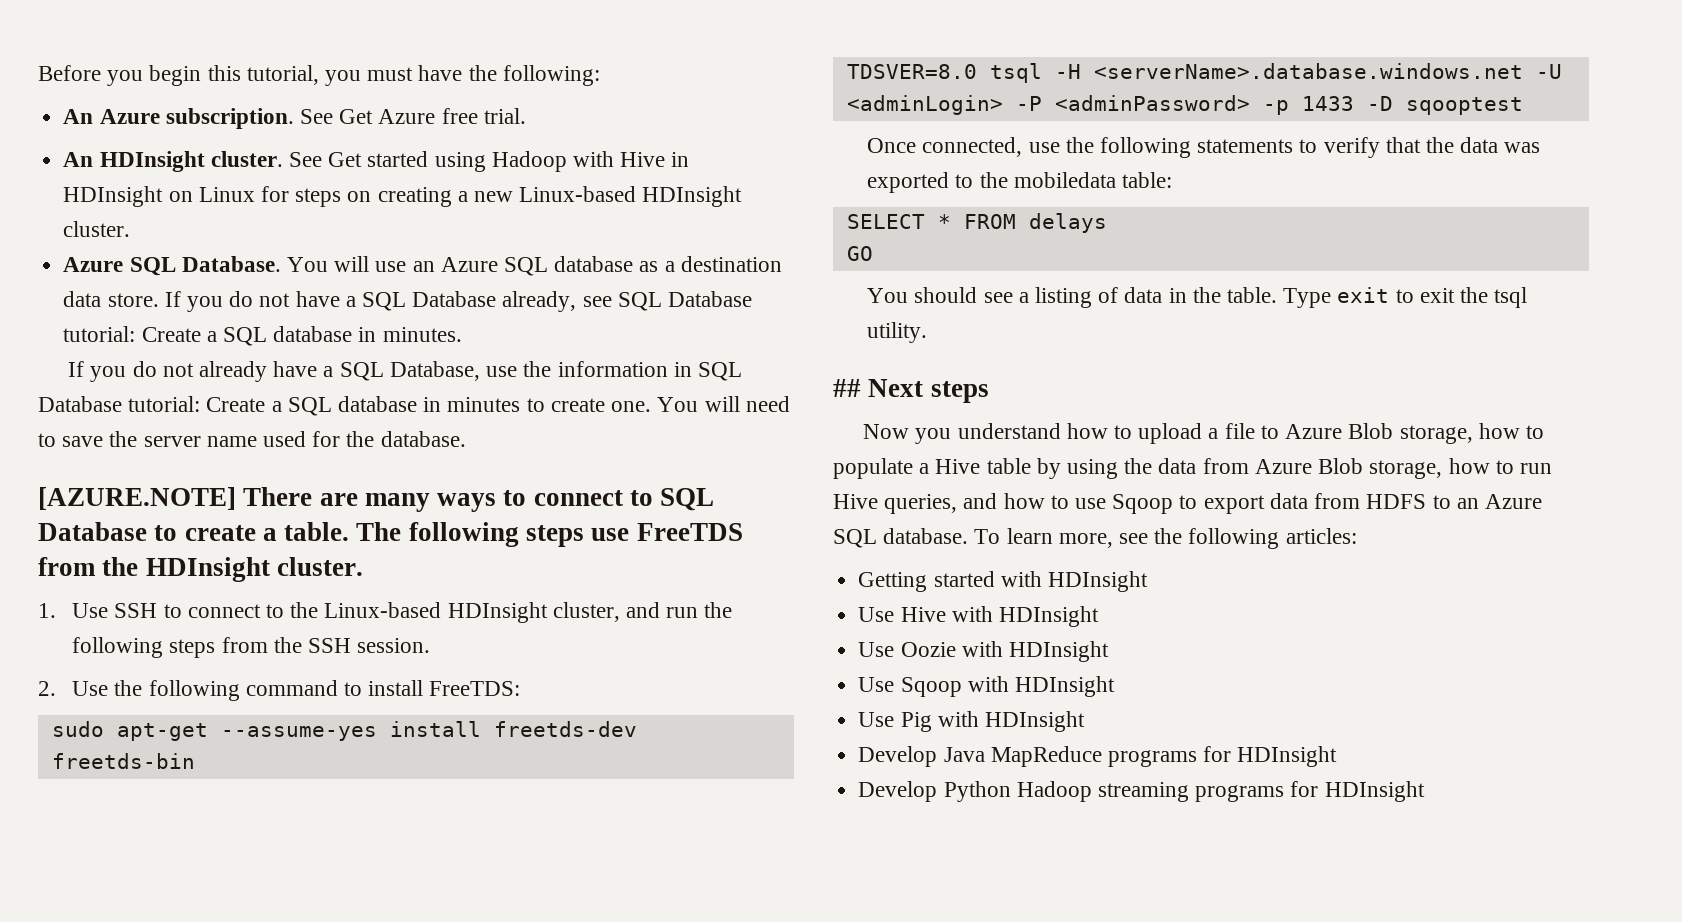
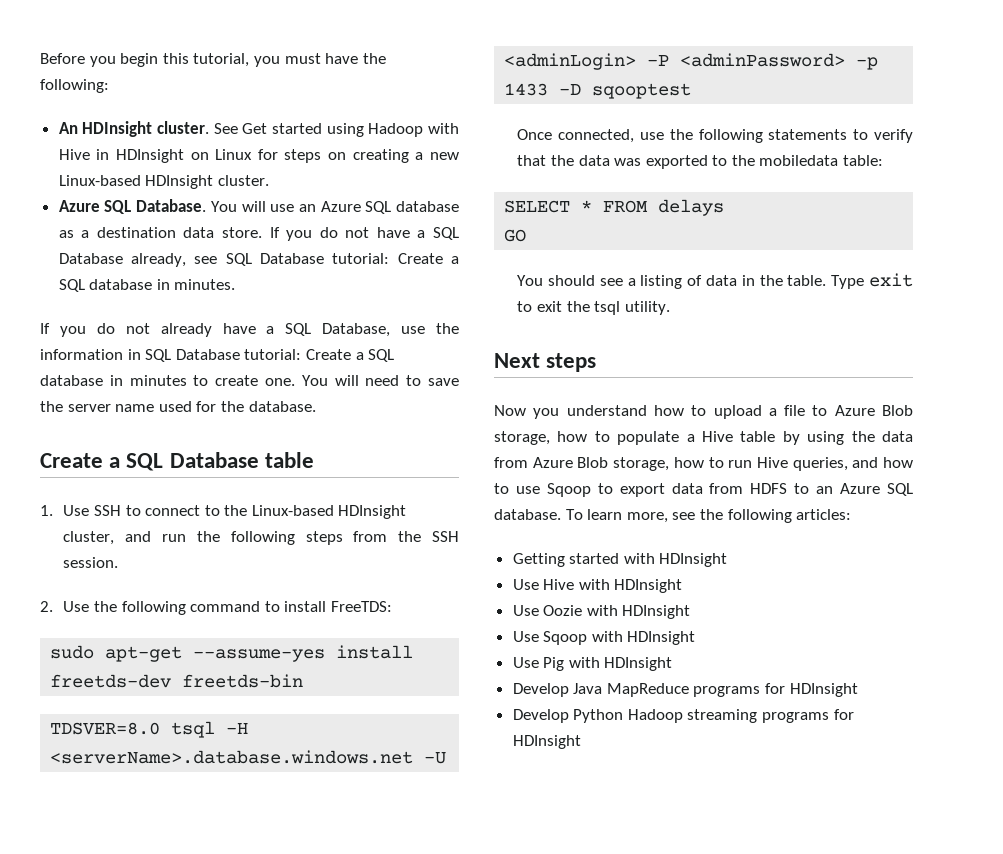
- An Azure subscription. See Get Azure free trial.
- [AZURE.NOTE] There are many ways to connect to SQL Database to create a table. The following steps use FreeTDS from the HDInsight cluster.
+ Create a SQL Database table
- ## Next steps
+ Next steps

